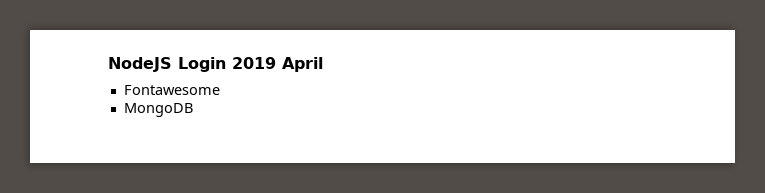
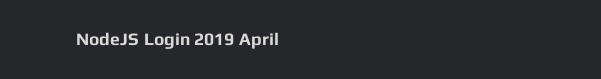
- Fontawesome
- MongoDB

